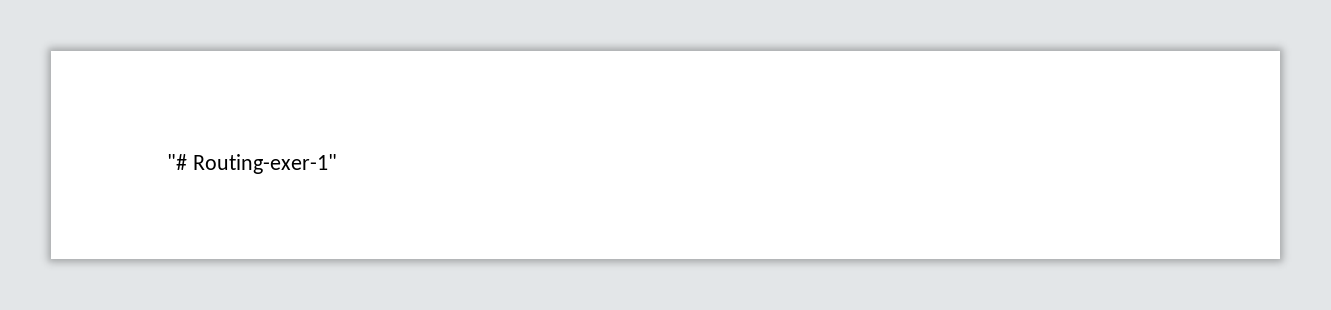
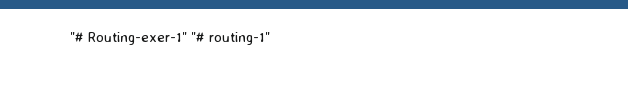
- "# Routing-exer-1"
+ "# Routing-exer-1" "# routing-1"

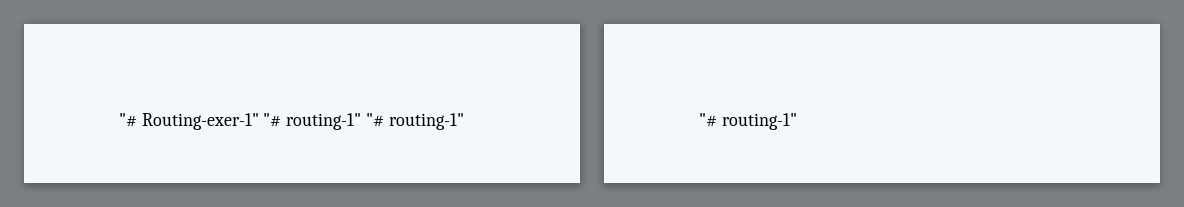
- "# Routing-exer-1" "# routing-1"
+ "# Routing-exer-1" "# routing-1" "# routing-1" "# routing-1"

